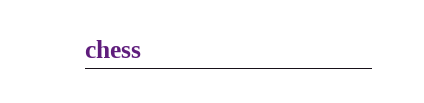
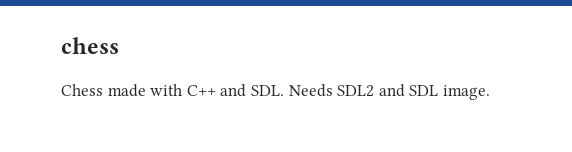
+ Chess made with C++ and SDL. Needs SDL2 and SDL image.

